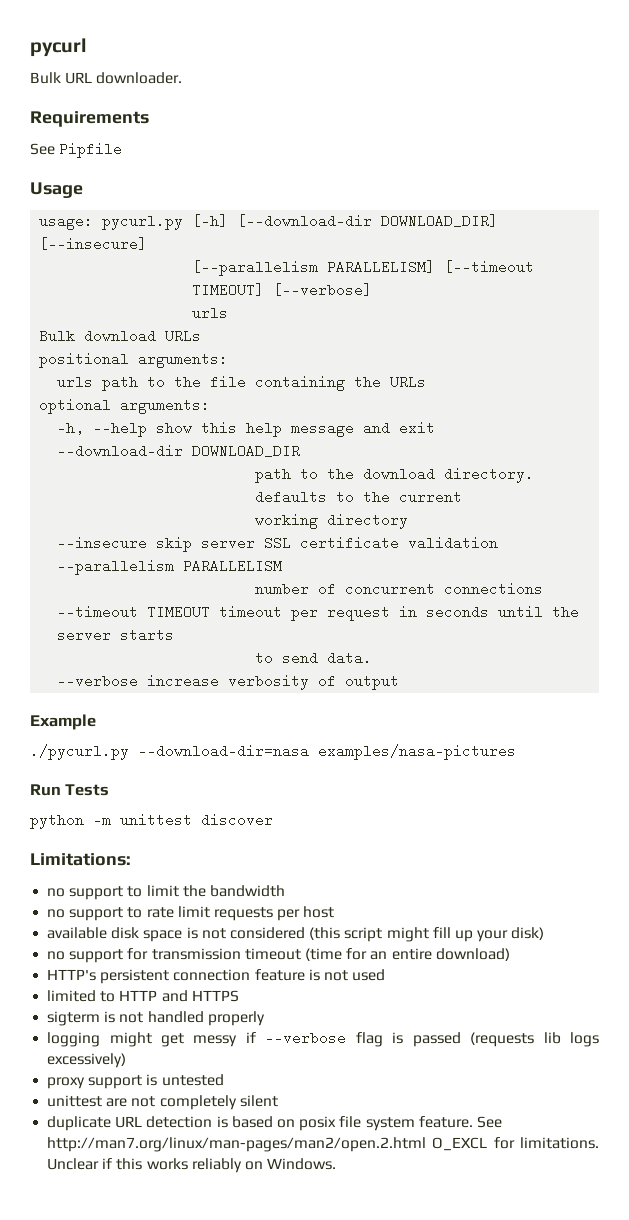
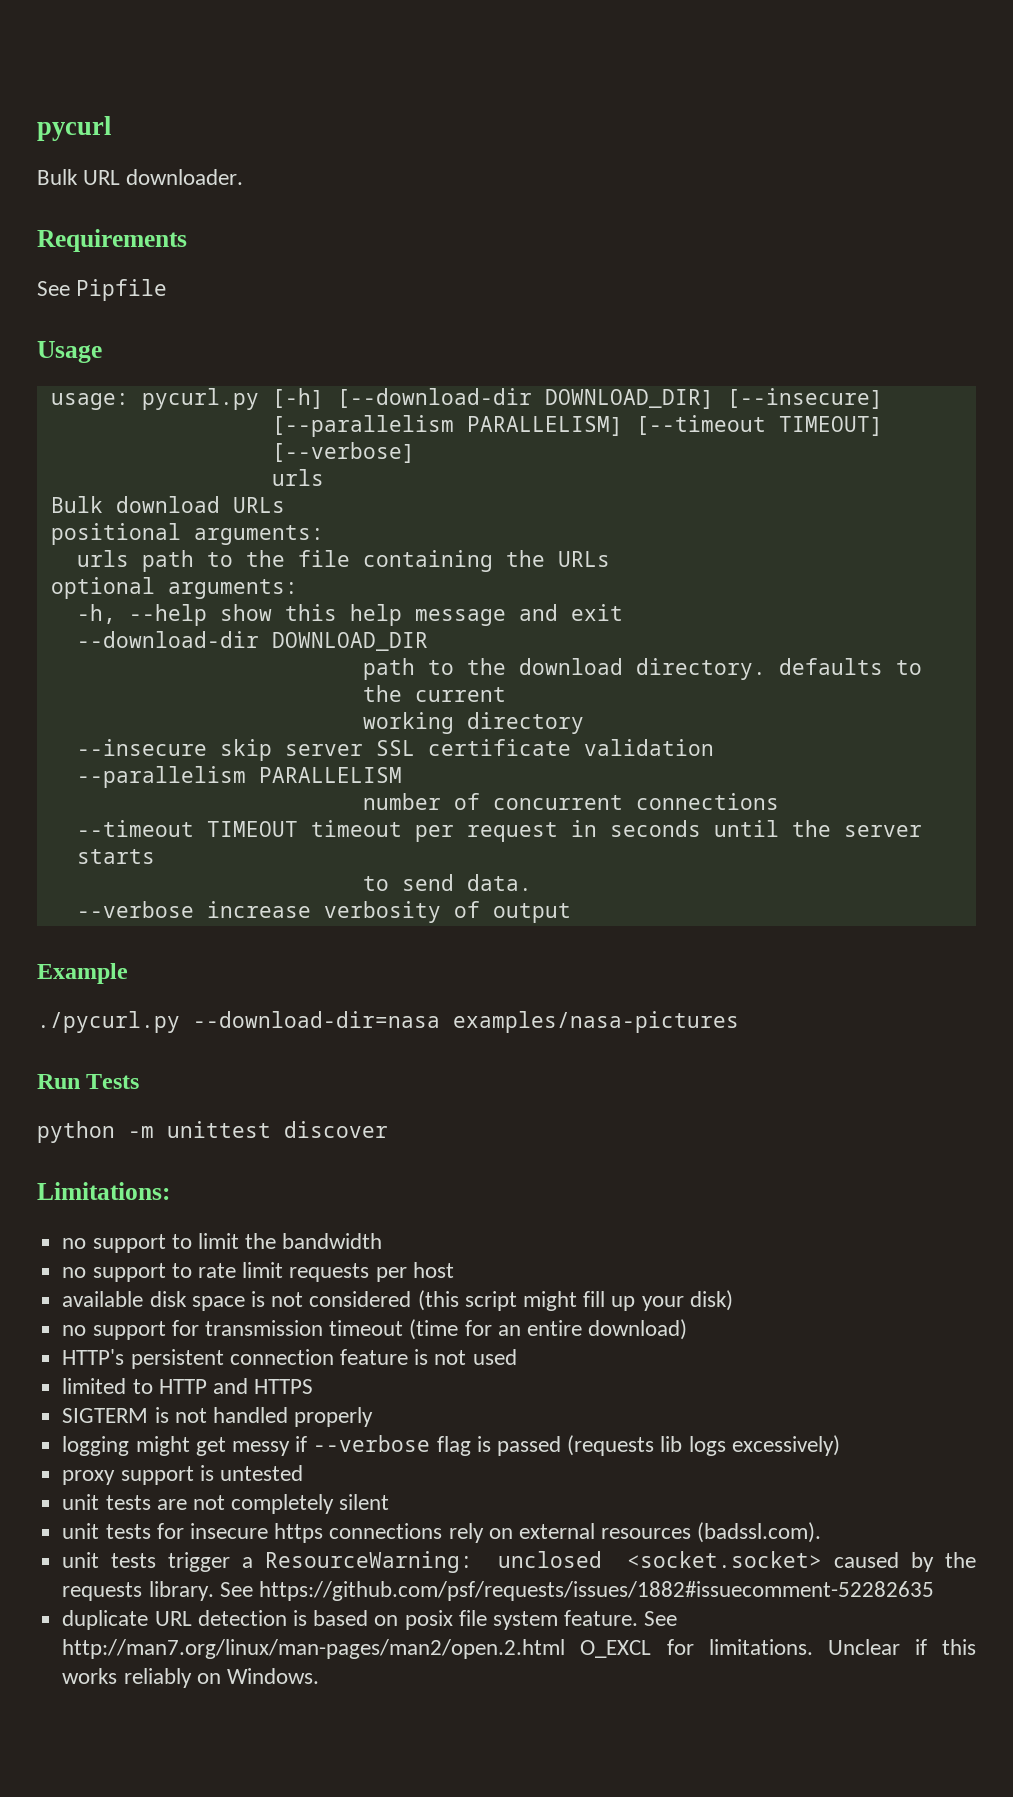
- sigterm is not handled properly
+ SIGTERM is not handled properly
- unittest are not completely silent
+ unit tests are not completely silent
+ unit tests for insecure https connections rely on external resources (badssl.com).
+ unit tests trigger a ResourceWarning: unclosed <socket.socket> caused by the requests library. See https://github.com/psf/requests/issues/1882#issuecomment-52282635

